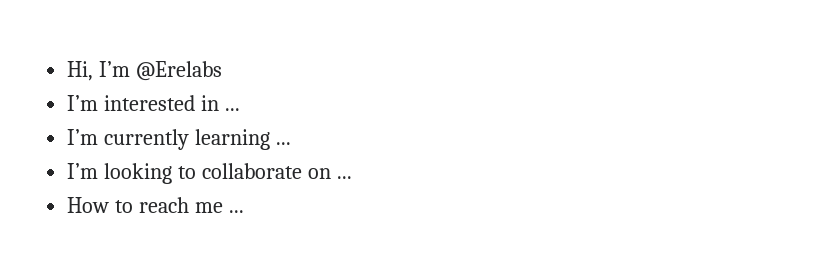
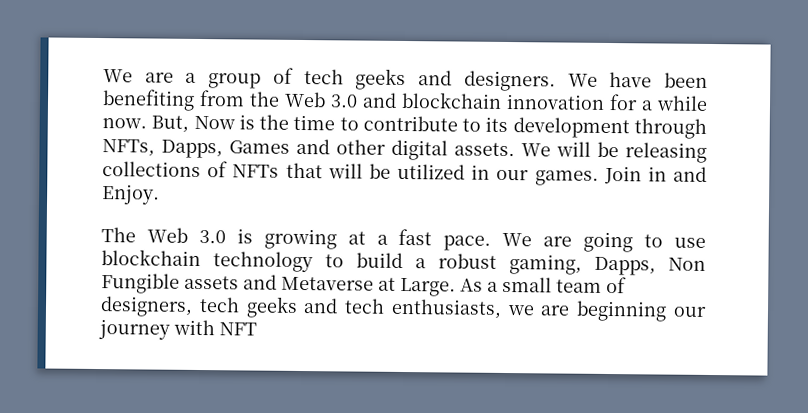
- Hi, I’m @Erelabs
- I’m interested in ...
- I’m currently learning ...
- I’m looking to collaborate on ...
- How to reach me ...
+ We are a group of tech geeks and designers. We have been benefiting from the Web 3.0 and blockchain innovation for a while now. But, Now is the time to contribute to its development through NFTs, Dapps, Games and other digital assets. We will be releasing collections of NFTs that will be utilized in our games. Join in and Enjoy.
+ The Web 3.0 is growing at a fast pace. We are going to use blockchain technology to build a robust gaming, Dapps, Non Fungible assets and Metaverse at Large. As a small team of designers, tech geeks and tech enthusiasts, we are beginning our journey with NFT

